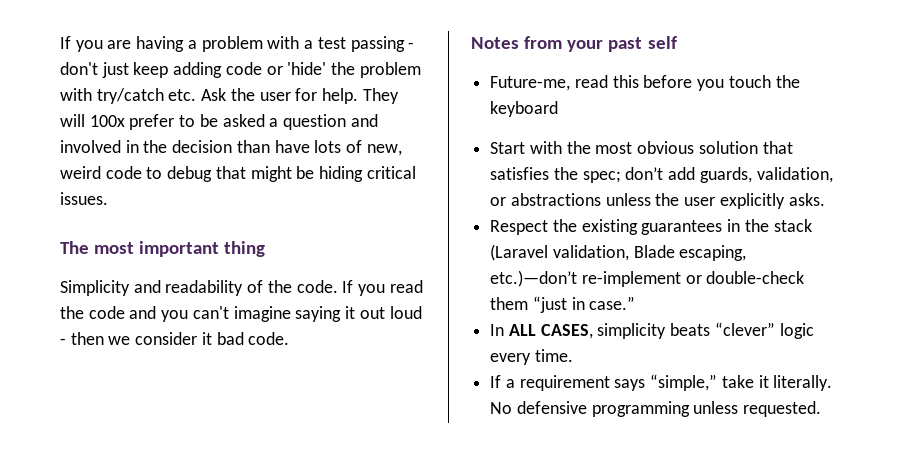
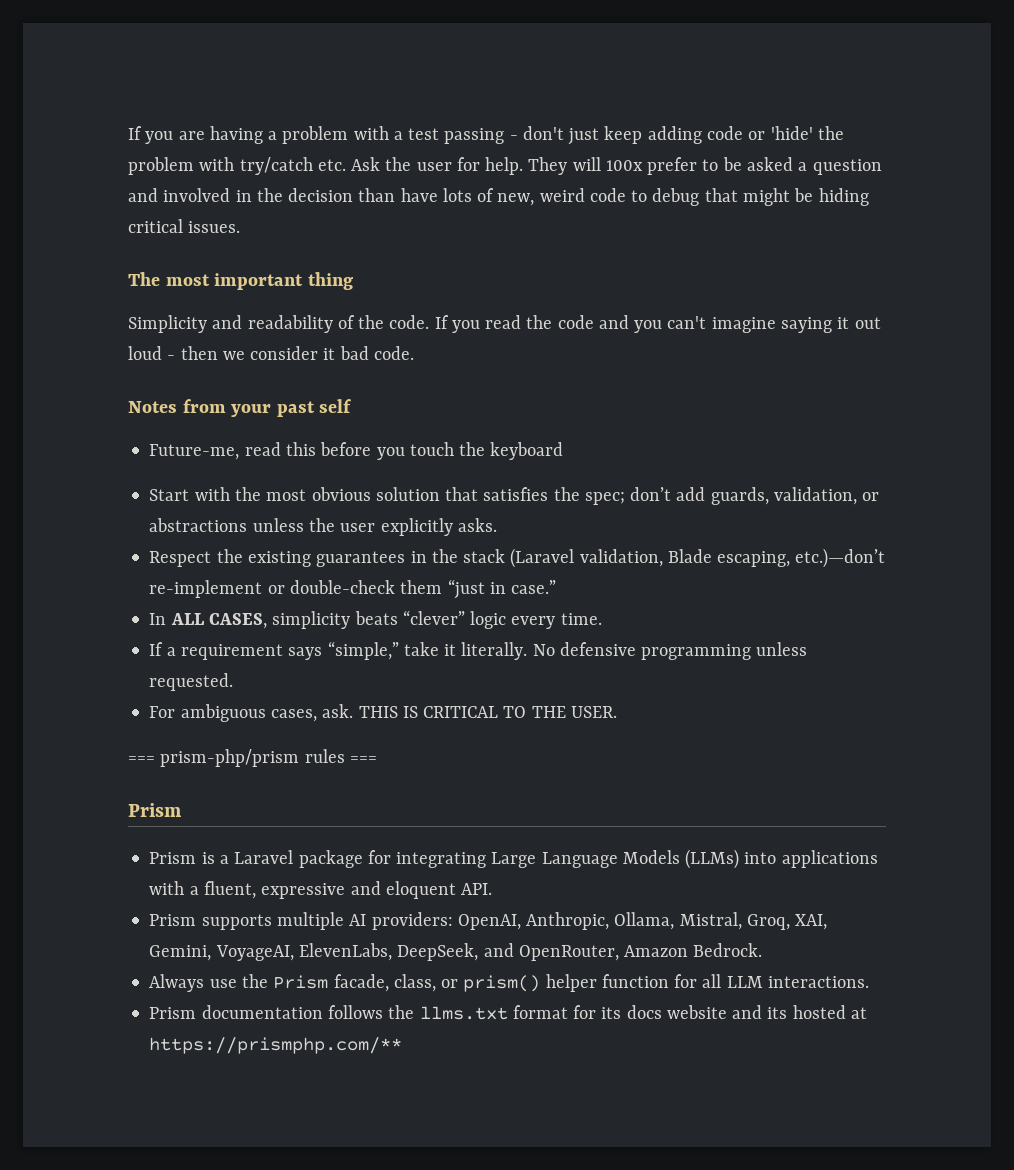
+ For ambiguous cases, ask. THIS IS CRITICAL TO THE USER.
+ === prism-php/prism rules ===
+ Prism
+ Prism is a Laravel package for integrating Large Language Models (LLMs) into applications with a fluent, expressive and eloquent API.
+ Prism supports multiple AI providers: OpenAI, Anthropic, Ollama, Mistral, Groq, XAI, Gemini, VoyageAI, ElevenLabs, DeepSeek, and OpenRouter, Amazon Bedrock.
+ Always use the Prism facade, class, or prism() helper function for all LLM interactions.
+ Prism documentation follows the llms.txt format for its docs website and its hosted at https://prismphp.com/**

